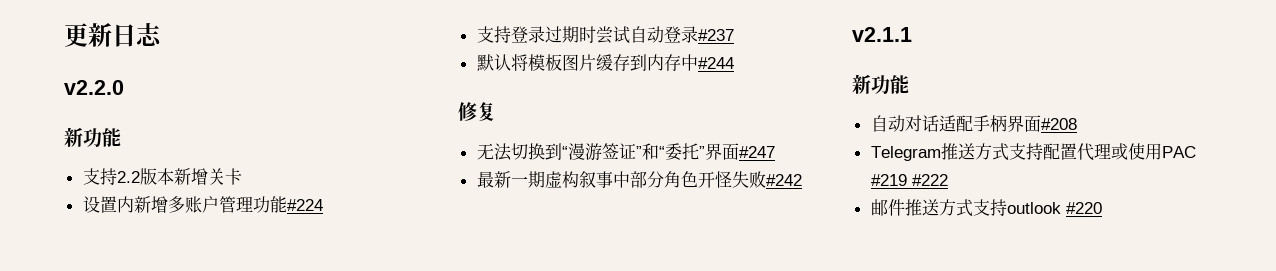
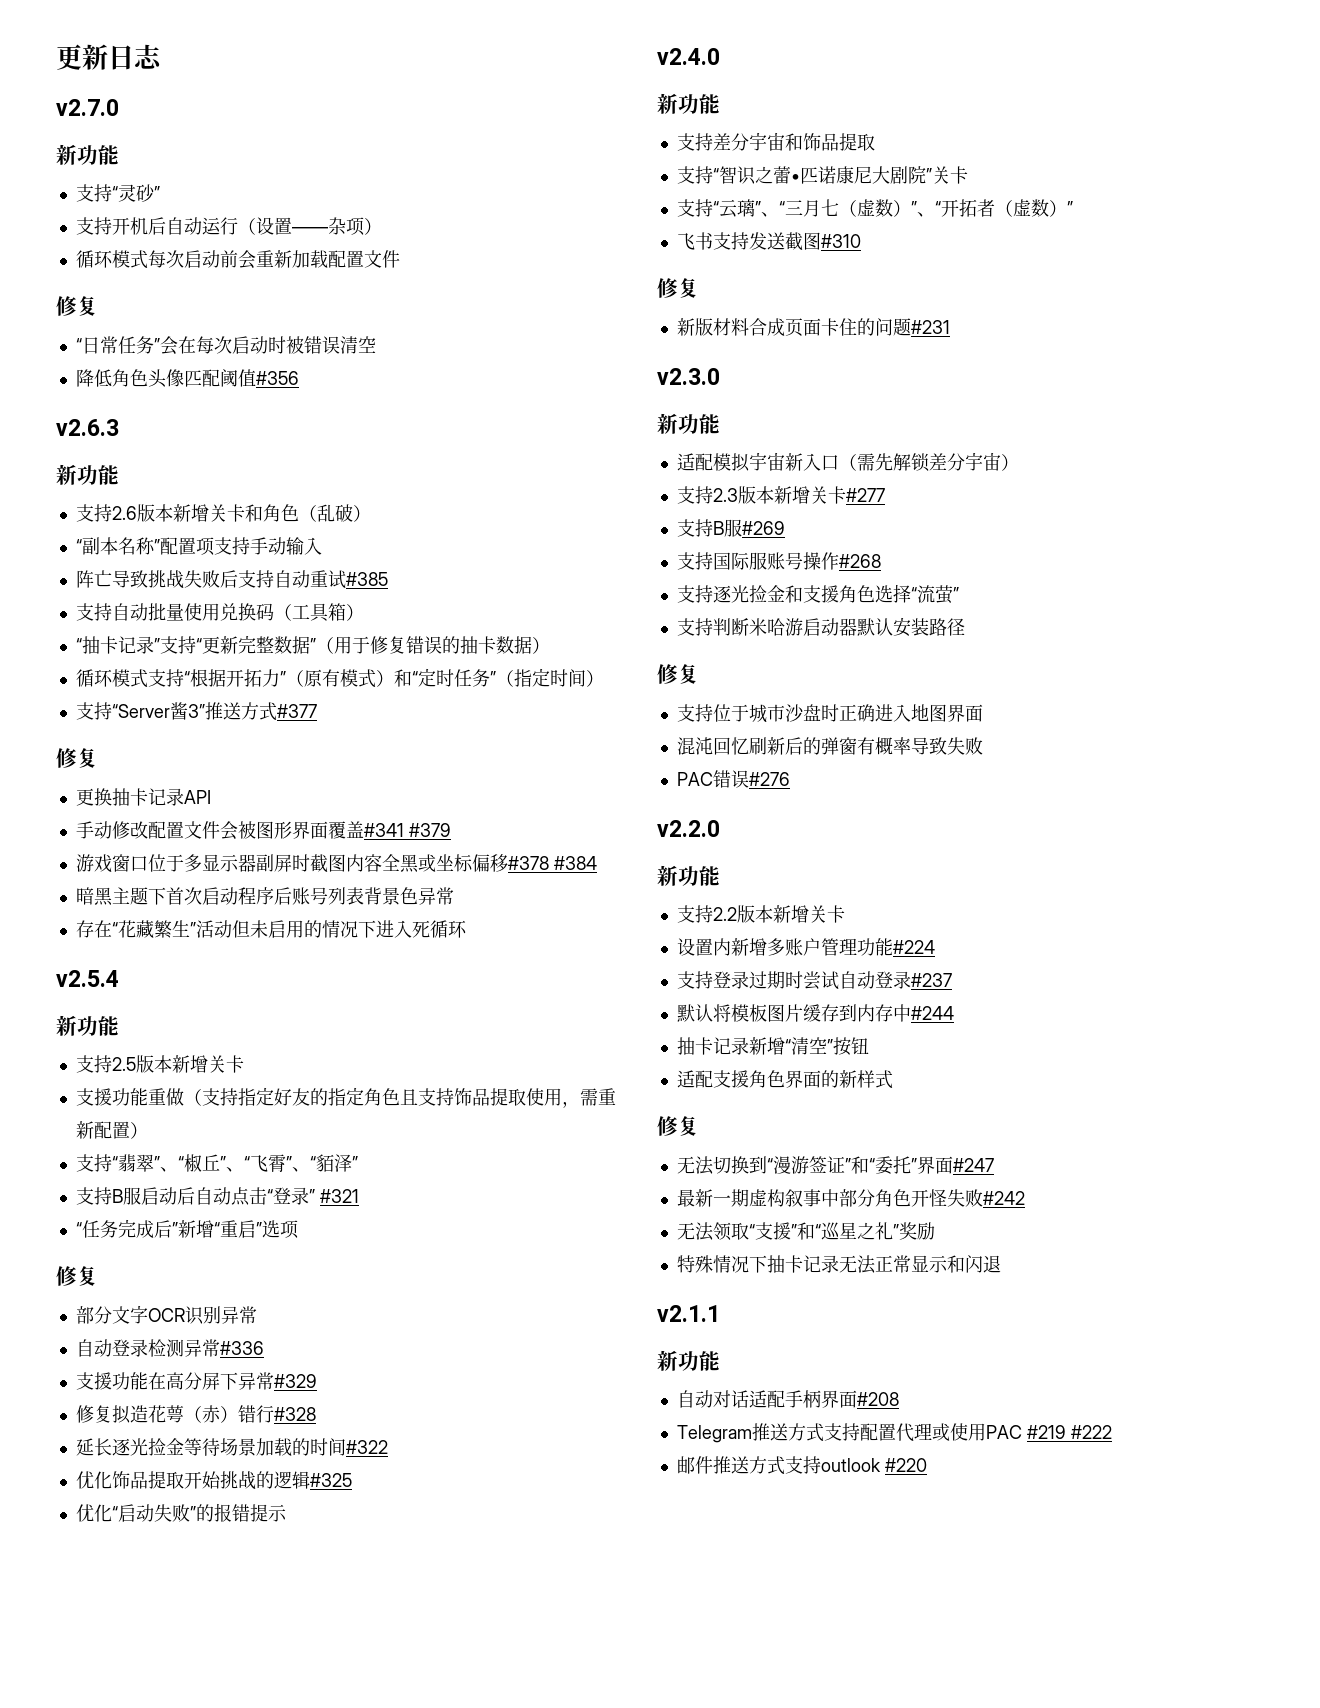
+ v2.7.0
+ 新功能
+ 支持“灵砂”
+ 支持开机后自动运行（设置——杂项）
+ 循环模式每次启动前会重新加载配置文件
+ 修复
+ “日常任务”会在每次启动时被错误清空
+ 降低角色头像匹配阈值#356
+ v2.6.3
+ 新功能
+ 支持2.6版本新增关卡和角色（乱破）
+ “副本名称”配置项支持手动输入
+ 阵亡导致挑战失败后支持自动重试#385
+ 支持自动批量使用兑换码（工具箱）
+ “抽卡记录”支持“更新完整数据”（用于修复错误的抽卡数据）
+ 循环模式支持“根据开拓力”（原有模式）和“定时任务”（指定时间）
+ 支持“Server酱3”推送方式#377
+ 修复
+ 更换抽卡记录API
+ 手动修改配置文件会被图形界面覆盖#341 #379
+ 游戏窗口位于多显示器副屏时截图内容全黑或坐标偏移#378 #384
+ 暗黑主题下首次启动程序后账号列表背景色异常
+ 存在“花藏繁生”活动但未启用的情况下进入死循环
+ v2.5.4
+ 新功能
+ 支持2.5版本新增关卡
+ 支援功能重做（支持指定好友的指定角色且支持饰品提取使用，需重新配置）
+ 支持“翡翠”、“椒丘”、“飞霄”、“貊泽”
+ 支持B服启动后自动点击“登录” #321
+ “任务完成后”新增“重启”选项
+ 修复
+ 部分文字OCR识别异常
+ 自动登录检测异常#336
+ 支援功能在高分屏下异常#329
+ 修复拟造花萼（赤）错行#328
+ 延长逐光捡金等待场景加载的时间#322
+ 优化饰品提取开始挑战的逻辑#325
+ 优化“启动失败”的报错提示
+ v2.4.0
+ 新功能
+ 支持差分宇宙和饰品提取
+ 支持“智识之蕾•匹诺康尼大剧院”关卡
+ 支持“云璃”、“三月七（虚数）”、“开拓者（虚数）”
+ 飞书支持发送截图#310
+ 修复
+ 新版材料合成页面卡住的问题#231
+ v2.3.0
+ 新功能
+ 适配模拟宇宙新入口（需先解锁差分宇宙）
+ 支持2.3版本新增关卡#277
+ 支持B服#269
+ 支持国际服账号操作#268
+ 支持逐光捡金和支援角色选择“流萤”
+ 支持判断米哈游启动器默认安装路径
+ 修复
+ 支持位于城市沙盘时正确进入地图界面
+ 混沌回忆刷新后的弹窗有概率导致失败
+ PAC错误#276
+ 抽卡记录新增“清空”按钮
+ 适配支援角色界面的新样式
+ 无法领取“支援”和“巡星之礼”奖励
+ 特殊情况下抽卡记录无法正常显示和闪退

